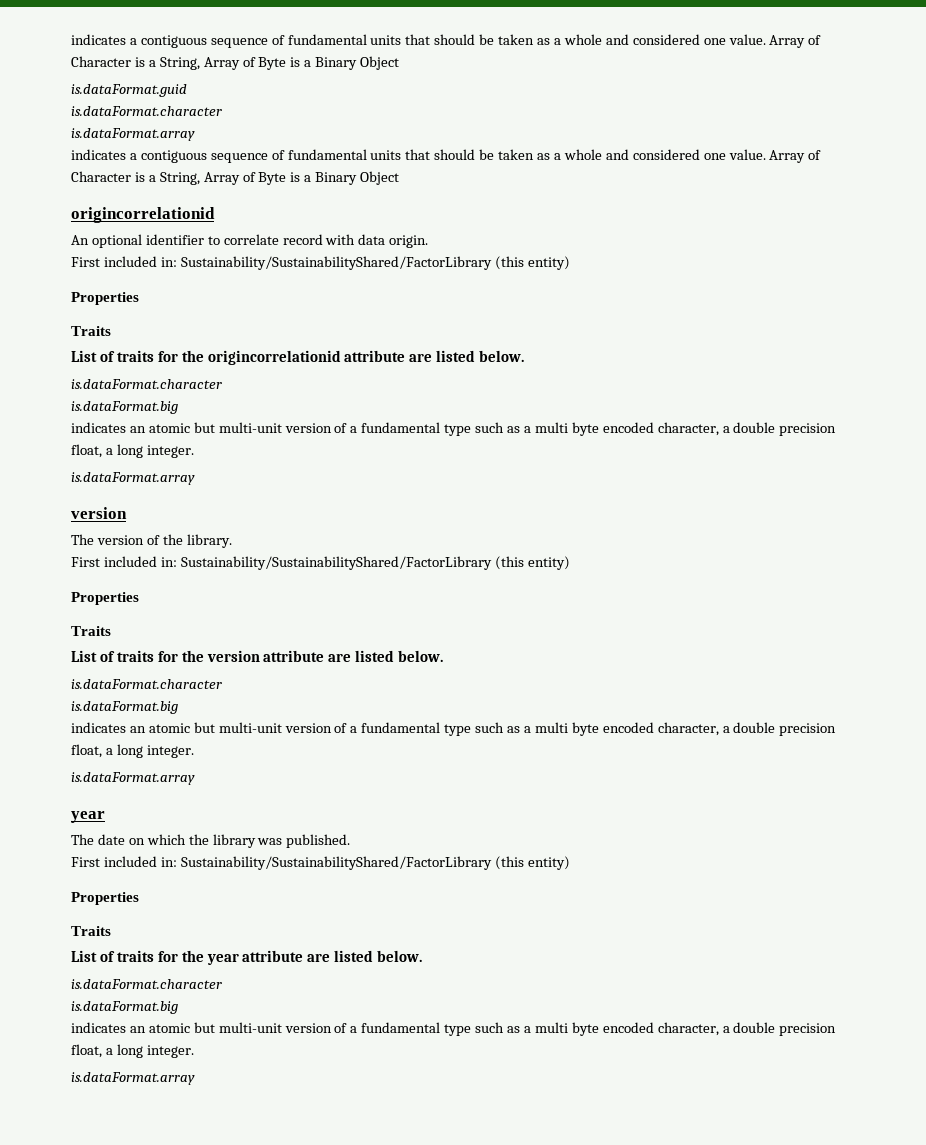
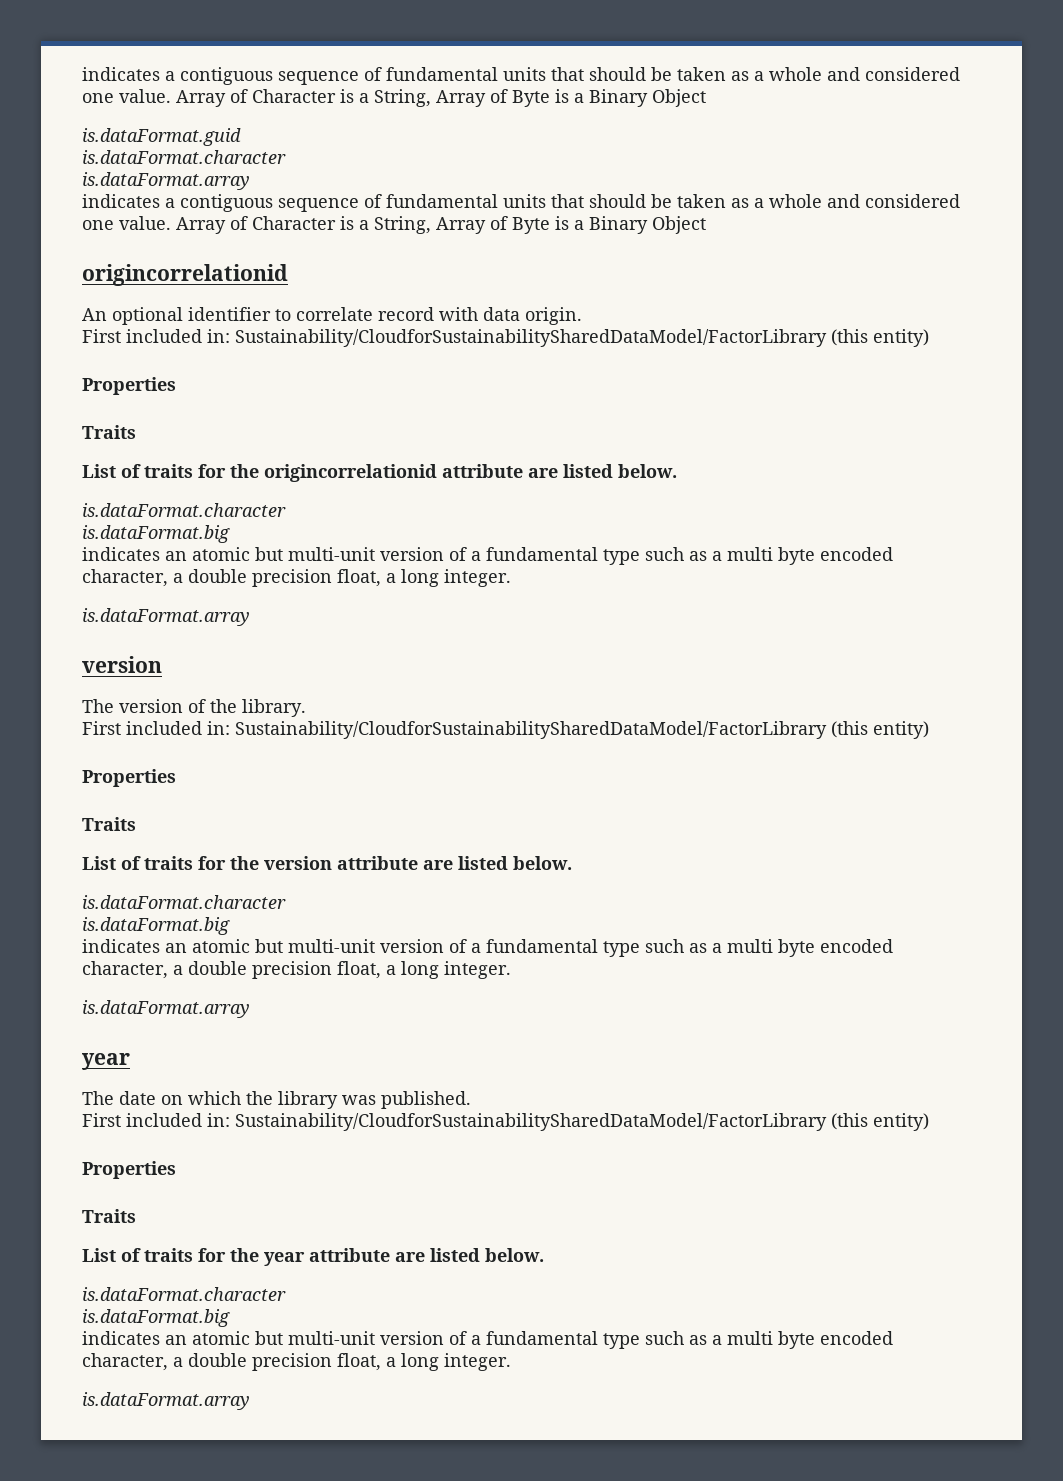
  An optional identifier to correlate record with data origin.
- First included in: Sustainability/SustainabilityShared/FactorLibrary (this entity)
+ First included in: Sustainability/CloudforSustainabilitySharedDataModel/FactorLibrary (this entity)
  The version of the library.
- First included in: Sustainability/SustainabilityShared/FactorLibrary (this entity)
+ First included in: Sustainability/CloudforSustainabilitySharedDataModel/FactorLibrary (this entity)
  The date on which the library was published.
- First included in: Sustainability/SustainabilityShared/FactorLibrary (this entity)
+ First included in: Sustainability/CloudforSustainabilitySharedDataModel/FactorLibrary (this entity)

